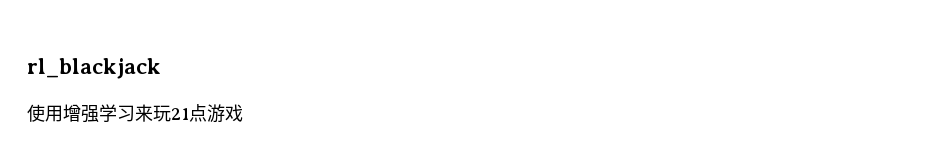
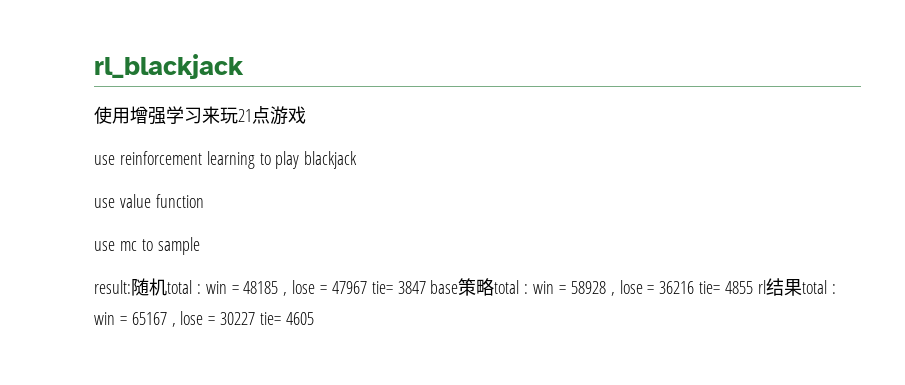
+ use reinforcement learning to play blackjack
+ use value function
+ use mc to sample
+ result:随机total : win = 48185 , lose = 47967 tie= 3847 base策略total : win = 58928 , lose = 36216 tie= 4855 rl结果total : win = 65167 , lose = 30227 tie= 4605

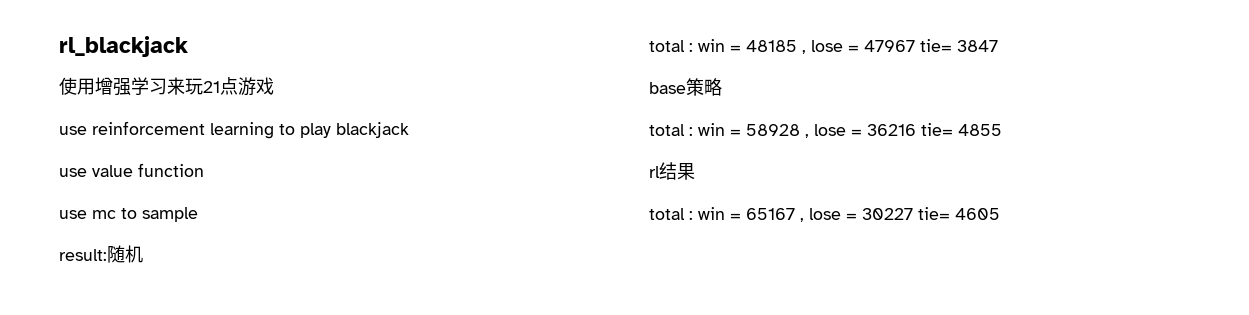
- result:随机total : win = 48185 , lose = 47967 tie= 3847 base策略total : win = 58928 , lose = 36216 tie= 4855 rl结果total : win = 65167 , lose = 30227 tie= 4605
+ result:随机
+ total : win = 48185 , lose = 47967 tie= 3847
+ base策略
+ total : win = 58928 , lose = 36216 tie= 4855
+ rl结果
+ total : win = 65167 , lose = 30227 tie= 4605

